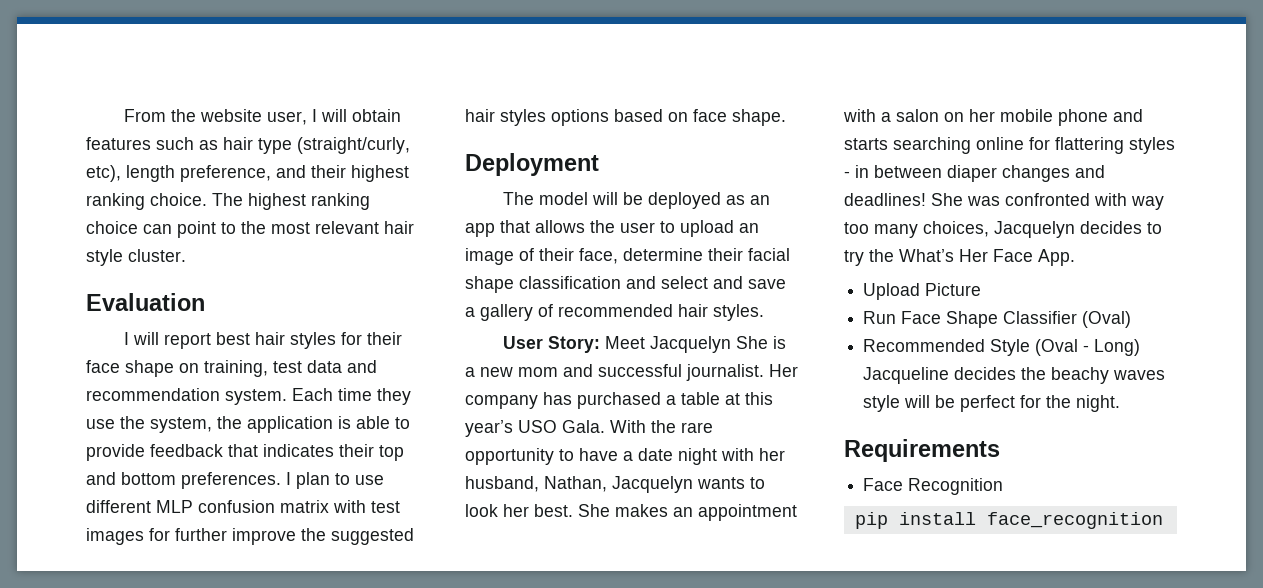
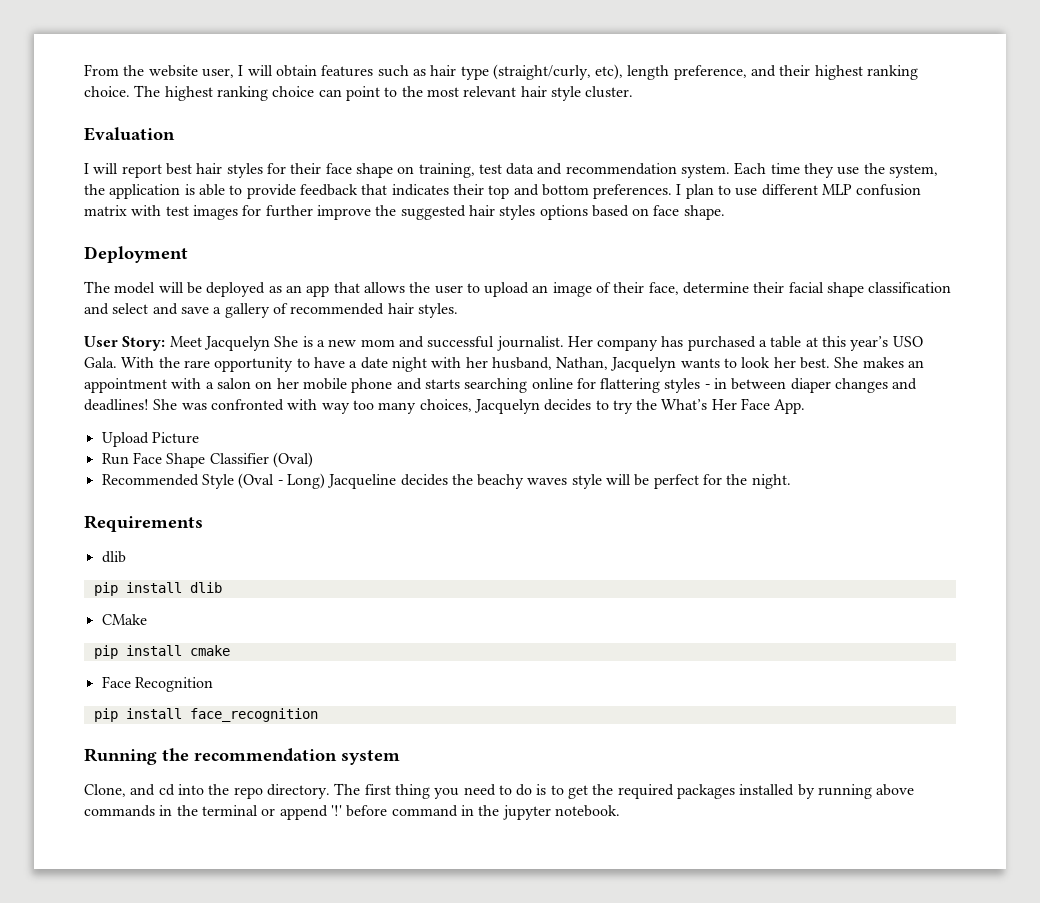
  Requirements
+ dlib
+ pip install dlib
+ CMake
+ pip install cmake
+ Running the recommendation system
+ Clone, and cd into the repo directory. The first thing you need to do is to get the required packages installed by running above commands in the terminal or append '!' before command in the jupyter notebook.

